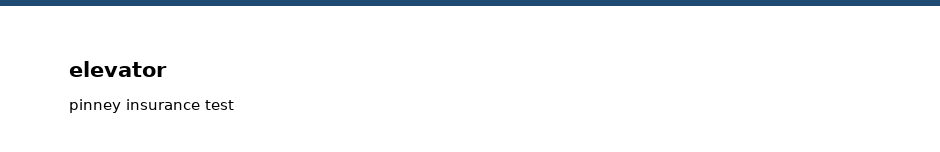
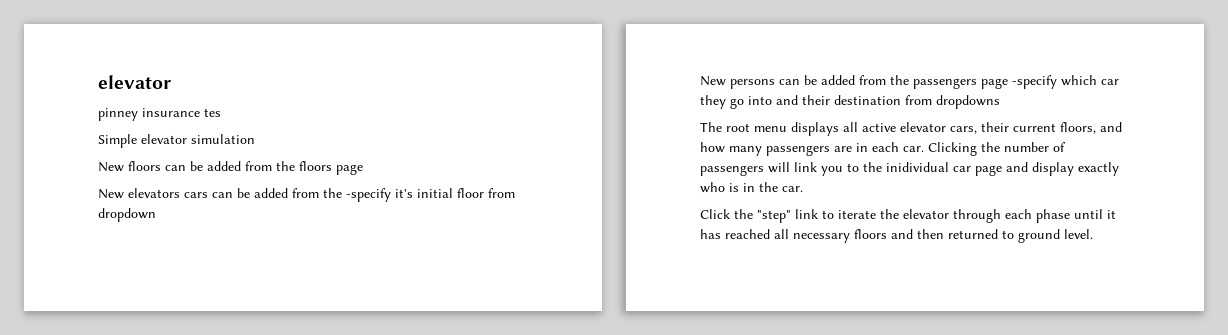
- pinney insurance test
+ pinney insurance tes
+ Simple elevator simulation
+ New floors can be added from the floors page
+ New elevators cars can be added from the -specify it's initial floor from dropdown
+ New persons can be added from the passengers page -specify which car they go into and their destination from dropdowns
+ The root menu displays all active elevator cars, their current floors, and how many passengers are in each car. Clicking the number of passengers will link you to the inidividual car page and display exactly who is in the car.
+ Click the "step" link to iterate the elevator through each phase until it has reached all necessary floors and then returned to ground level.

